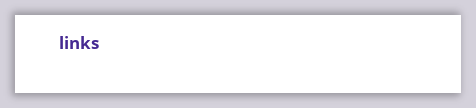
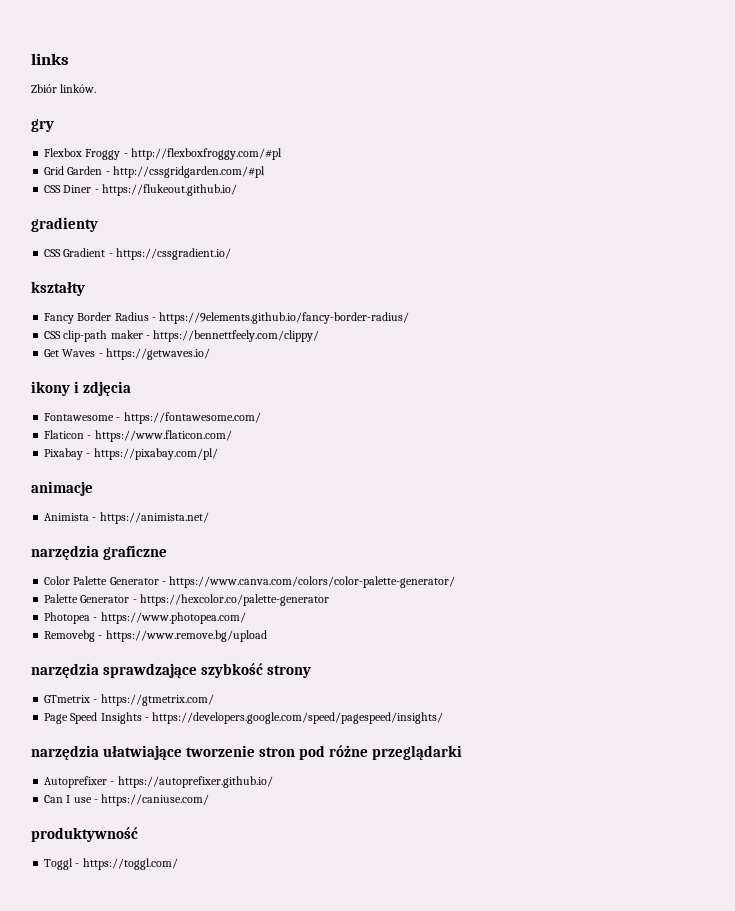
+ Zbiór linków.
+ gry
+ Flexbox Froggy - http://flexboxfroggy.com/#pl
+ Grid Garden - http://cssgridgarden.com/#pl
+ CSS Diner - https://flukeout.github.io/
+ gradienty
+ CSS Gradient - https://cssgradient.io/
+ kształty
+ Fancy Border Radius - https://9elements.github.io/fancy-border-radius/
+ CSS clip-path maker - https://bennettfeely.com/clippy/
+ Get Waves - https://getwaves.io/
+ ikony i zdjęcia
+ Fontawesome - https://fontawesome.com/
+ Flaticon - https://www.flaticon.com/
+ Pixabay - https://pixabay.com/pl/
+ animacje
+ Animista - https://animista.net/
+ narzędzia graficzne
+ Color Palette Generator - https://www.canva.com/colors/color-palette-generator/
+ Palette Generator - https://hexcolor.co/palette-generator
+ Photopea - https://www.photopea.com/
+ Removebg - https://www.remove.bg/upload
+ narzędzia sprawdzające szybkość strony
+ GTmetrix - https://gtmetrix.com/
+ Page Speed Insights - https://developers.google.com/speed/pagespeed/insights/
+ narzędzia ułatwiające tworzenie stron pod różne przeglądarki
+ Autoprefixer - https://autoprefixer.github.io/
+ Can I use - https://caniuse.com/
+ produktywność
+ Toggl - https://toggl.com/

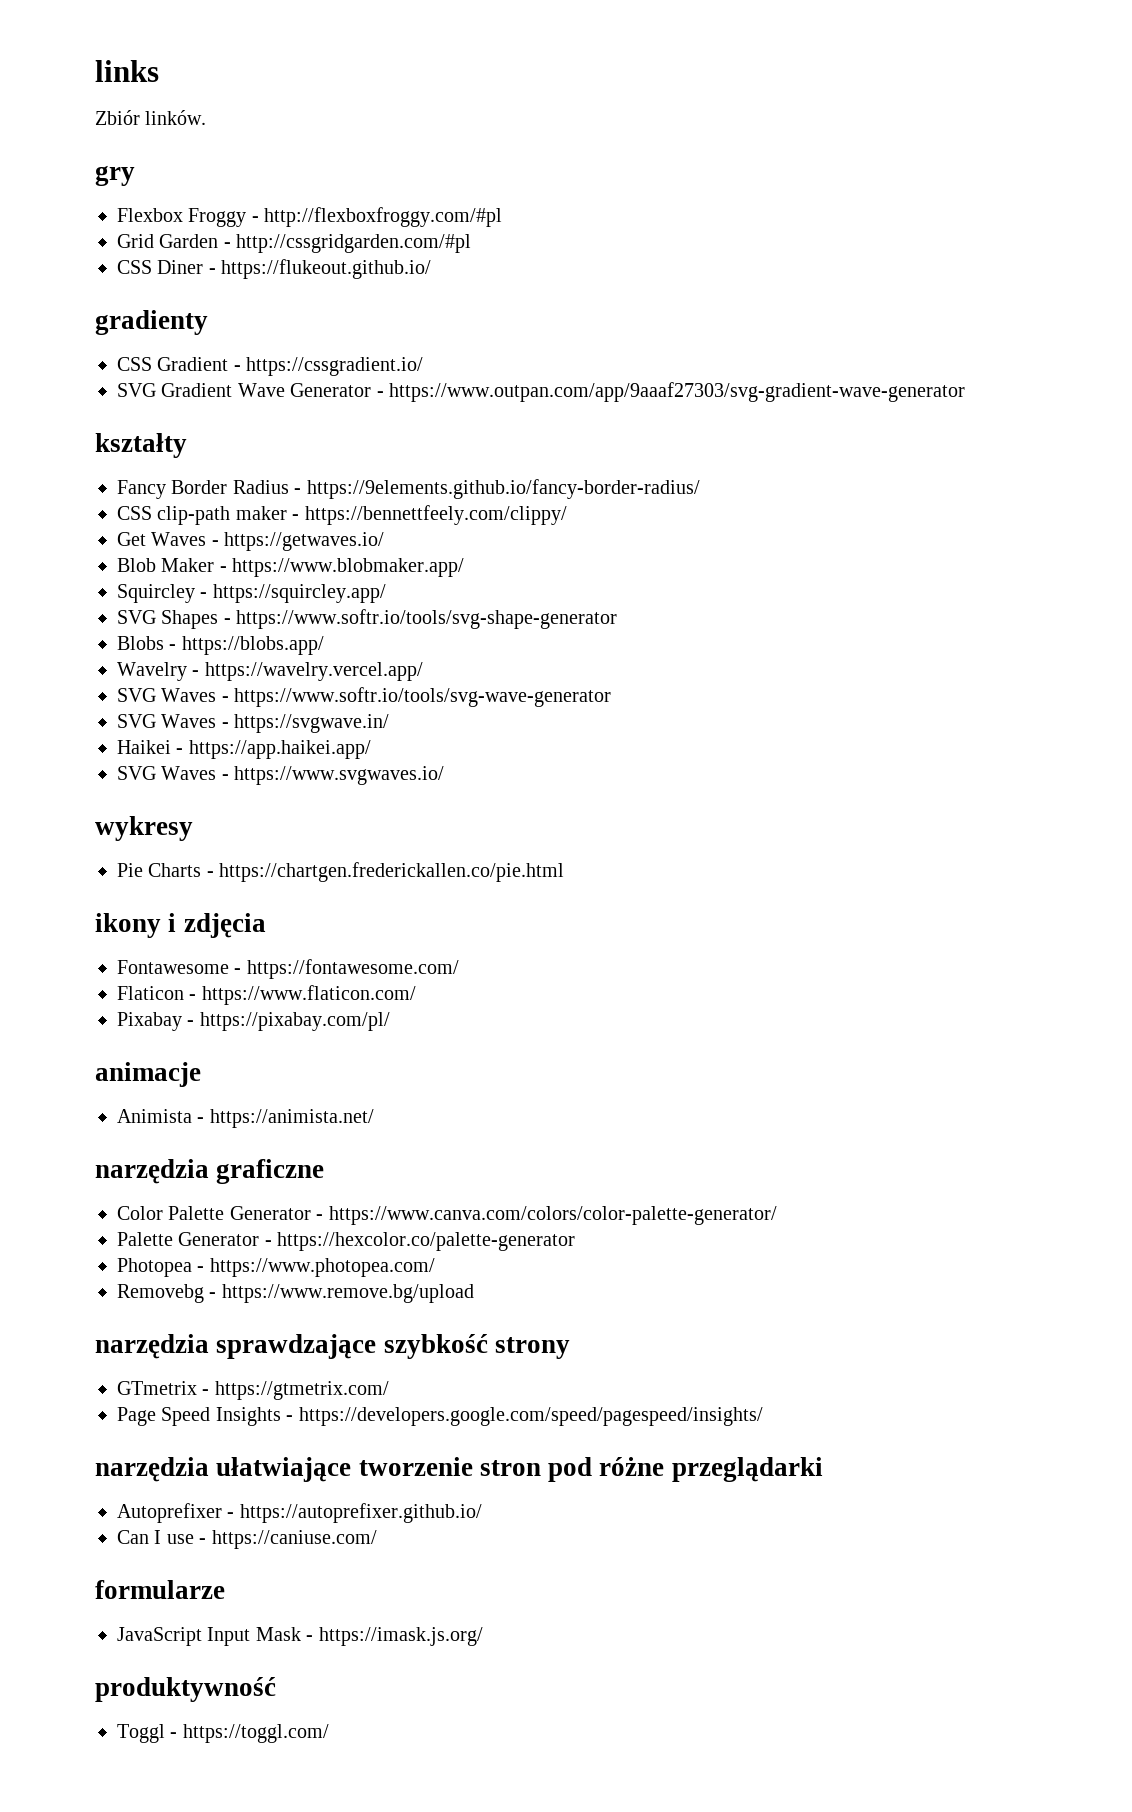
+ SVG Gradient Wave Generator - https://www.outpan.com/app/9aaaf27303/svg-gradient-wave-generator
+ Blob Maker - https://www.blobmaker.app/
+ Squircley - https://squircley.app/
+ SVG Shapes - https://www.softr.io/tools/svg-shape-generator
+ Blobs - https://blobs.app/
+ Wavelry - https://wavelry.vercel.app/
+ SVG Waves - https://www.softr.io/tools/svg-wave-generator
+ SVG Waves - https://svgwave.in/
+ Haikei - https://app.haikei.app/
+ SVG Waves - https://www.svgwaves.io/
+ wykresy
+ Pie Charts - https://chartgen.frederickallen.co/pie.html
+ formularze
+ JavaScript Input Mask - https://imask.js.org/

